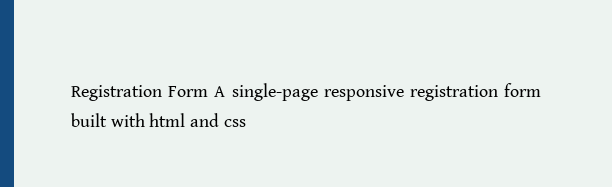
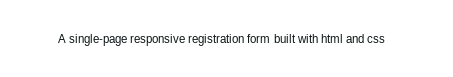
- Registration Form A single-page responsive registration form built with html and css
+ A single-page responsive registration form built with html and css

